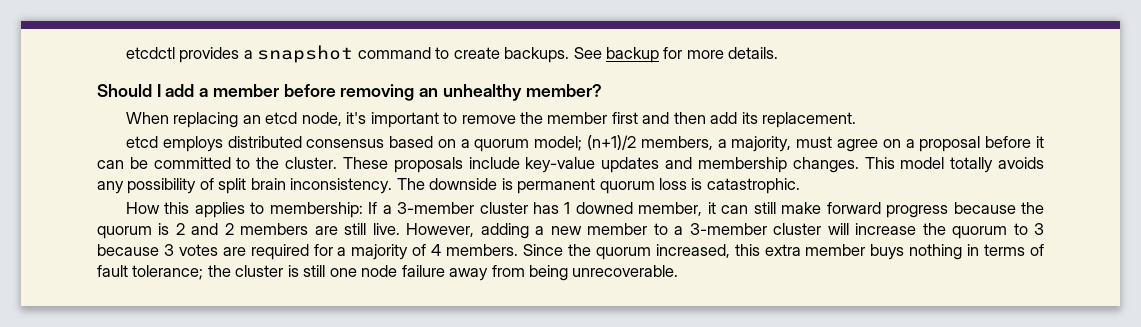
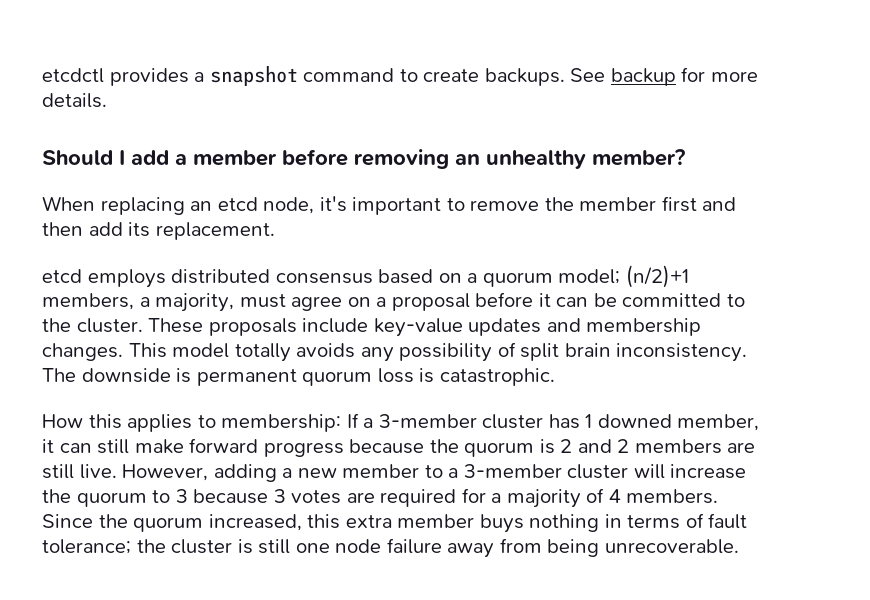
- etcd employs distributed consensus based on a quorum model; (n+1)/2 members, a majority, must agree on a proposal before it can be committed to the cluster.
+ etcd employs distributed consensus based on a quorum model; (n/2)+1 members, a majority, must agree on a proposal before it can be committed to the cluster.

